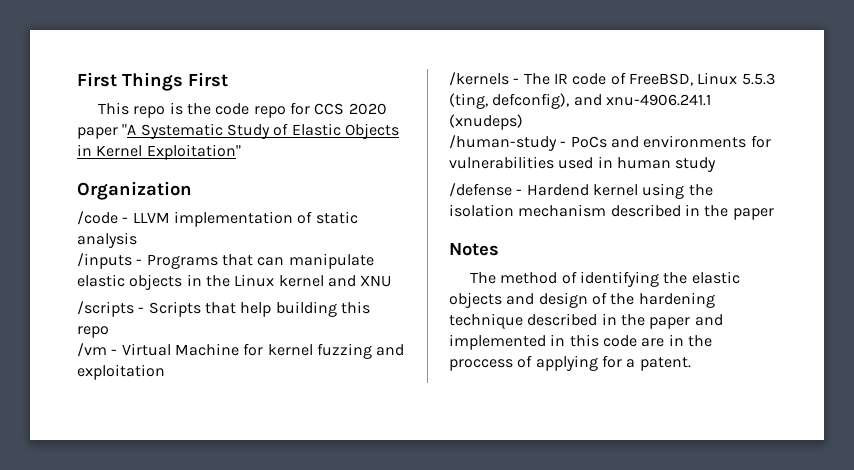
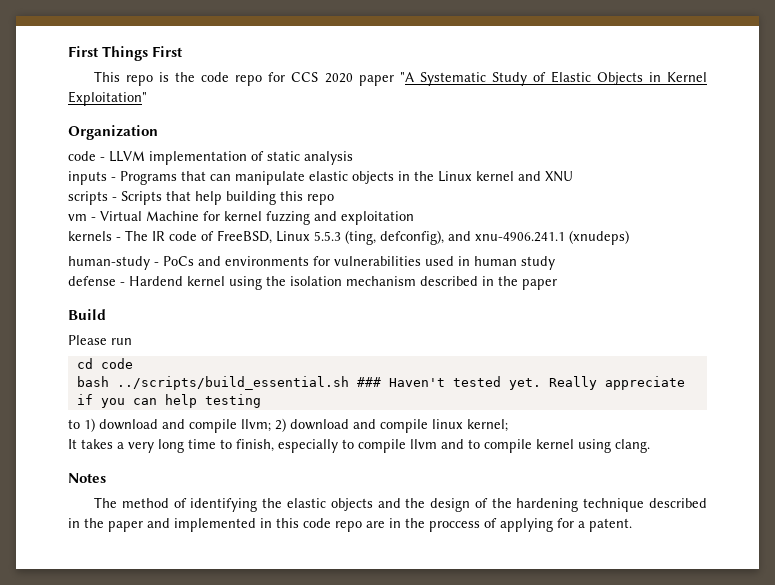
- /code - LLVM implementation of static analysis
+ code - LLVM implementation of static analysis
- /inputs - Programs that can manipulate elastic objects in the Linux kernel and XNU
+ inputs - Programs that can manipulate elastic objects in the Linux kernel and XNU
- /scripts - Scripts that help building this repo
+ scripts - Scripts that help building this repo
- /vm - Virtual Machine for kernel fuzzing and exploitation
+ vm - Virtual Machine for kernel fuzzing and exploitation
- /kernels - The IR code of FreeBSD, Linux 5.5.3 (ting, defconfig), and xnu-4906.241.1 (xnudeps)
+ kernels - The IR code of FreeBSD, Linux 5.5.3 (ting, defconfig), and xnu-4906.241.1 (xnudeps)
- /human-study - PoCs and environments for vulnerabilities used in human study
+ human-study - PoCs and environments for vulnerabilities used in human study
- /defense - Hardend kernel using the isolation mechanism described in the paper
+ defense - Hardend kernel using the isolation mechanism described in the paper
+ Build
+ Please run
+ cd code
+ bash ../scripts/build_essential.sh ### Haven't tested yet. Really appreciate if you can help testing
+ to 1) download and compile llvm; 2) download and compile linux kernel;
+ It takes a very long time to finish, especially to compile llvm and to compile kernel using clang.
- The method of identifying the elastic objects and design of the hardening technique described in the paper and implemented in this code are in the proccess of applying for a patent.
+ The method of identifying the elastic objects and the design of the hardening technique described in the paper and implemented in this code repo are in the proccess of applying for a patent.

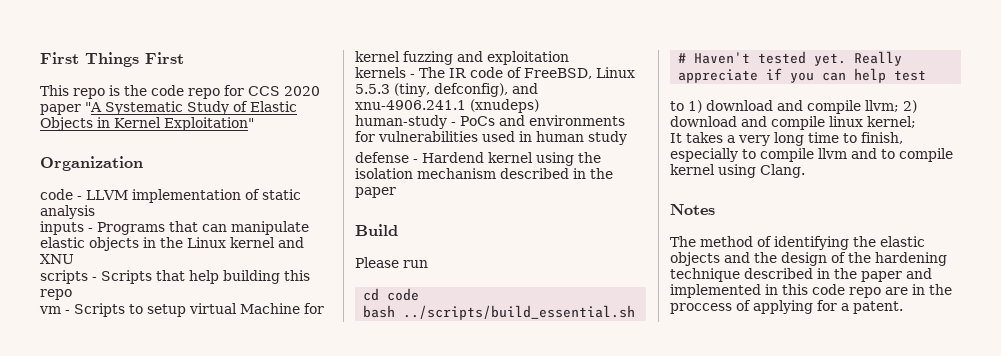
- vm - Virtual Machine for kernel fuzzing and exploitation
+ vm - Scripts to setup virtual Machine for kernel fuzzing and exploitation
- kernels - The IR code of FreeBSD, Linux 5.5.3 (ting, defconfig), and xnu-4906.241.1 (xnudeps)
+ kernels - The IR code of FreeBSD, Linux 5.5.3 (tiny, defconfig), and xnu-4906.241.1 (xnudeps)
- bash ../scripts/build_essential.sh ### Haven't tested yet.
+ bash ../scripts/build_essential.sh # Haven't tested yet.
- Really appreciate if you can help testing
+ Really appreciate if you can help test
- It takes a very long time to finish, especially to compile llvm and to compile kernel using clang.
+ It takes a very long time to finish, especially to compile llvm and to compile kernel using Clang.

